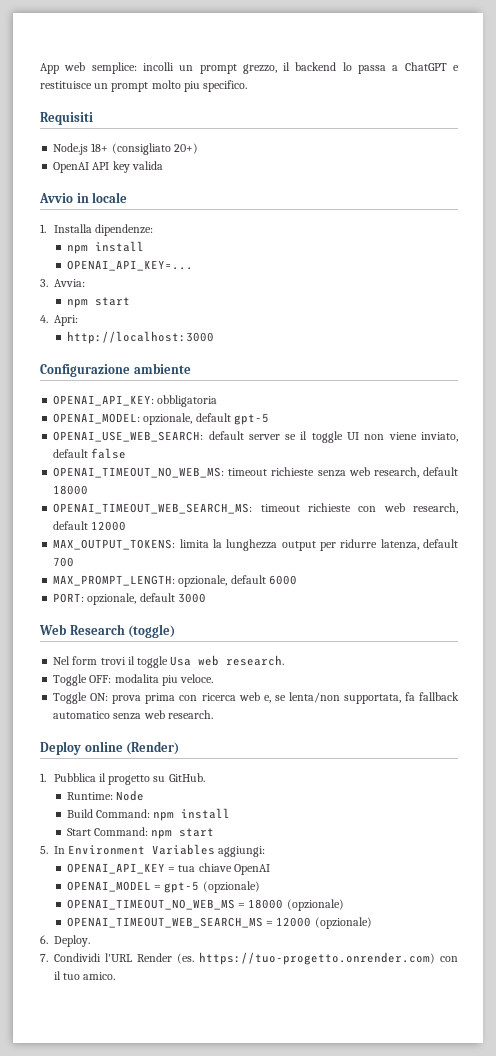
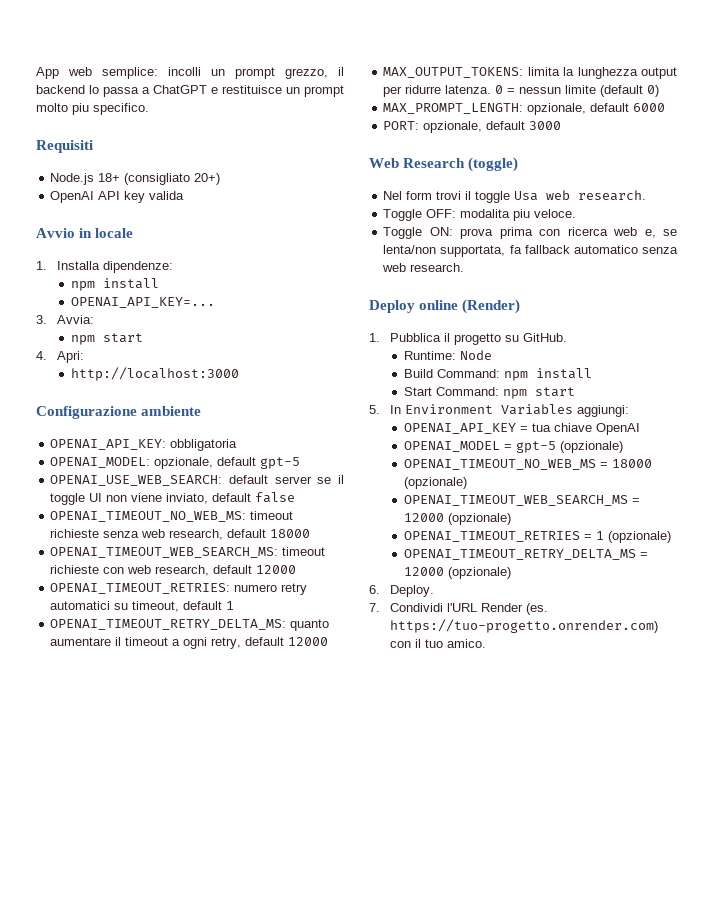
+ OPENAI_TIMEOUT_RETRIES: numero retry automatici su timeout, default 1
+ OPENAI_TIMEOUT_RETRY_DELTA_MS: quanto aumentare il timeout a ogni retry, default 12000
- MAX_OUTPUT_TOKENS: limita la lunghezza output per ridurre latenza, default 700
+ MAX_OUTPUT_TOKENS: limita la lunghezza output per ridurre latenza. 0 = nessun limite (default 0)
+ OPENAI_TIMEOUT_RETRIES = 1 (opzionale)
+ OPENAI_TIMEOUT_RETRY_DELTA_MS = 12000 (opzionale)

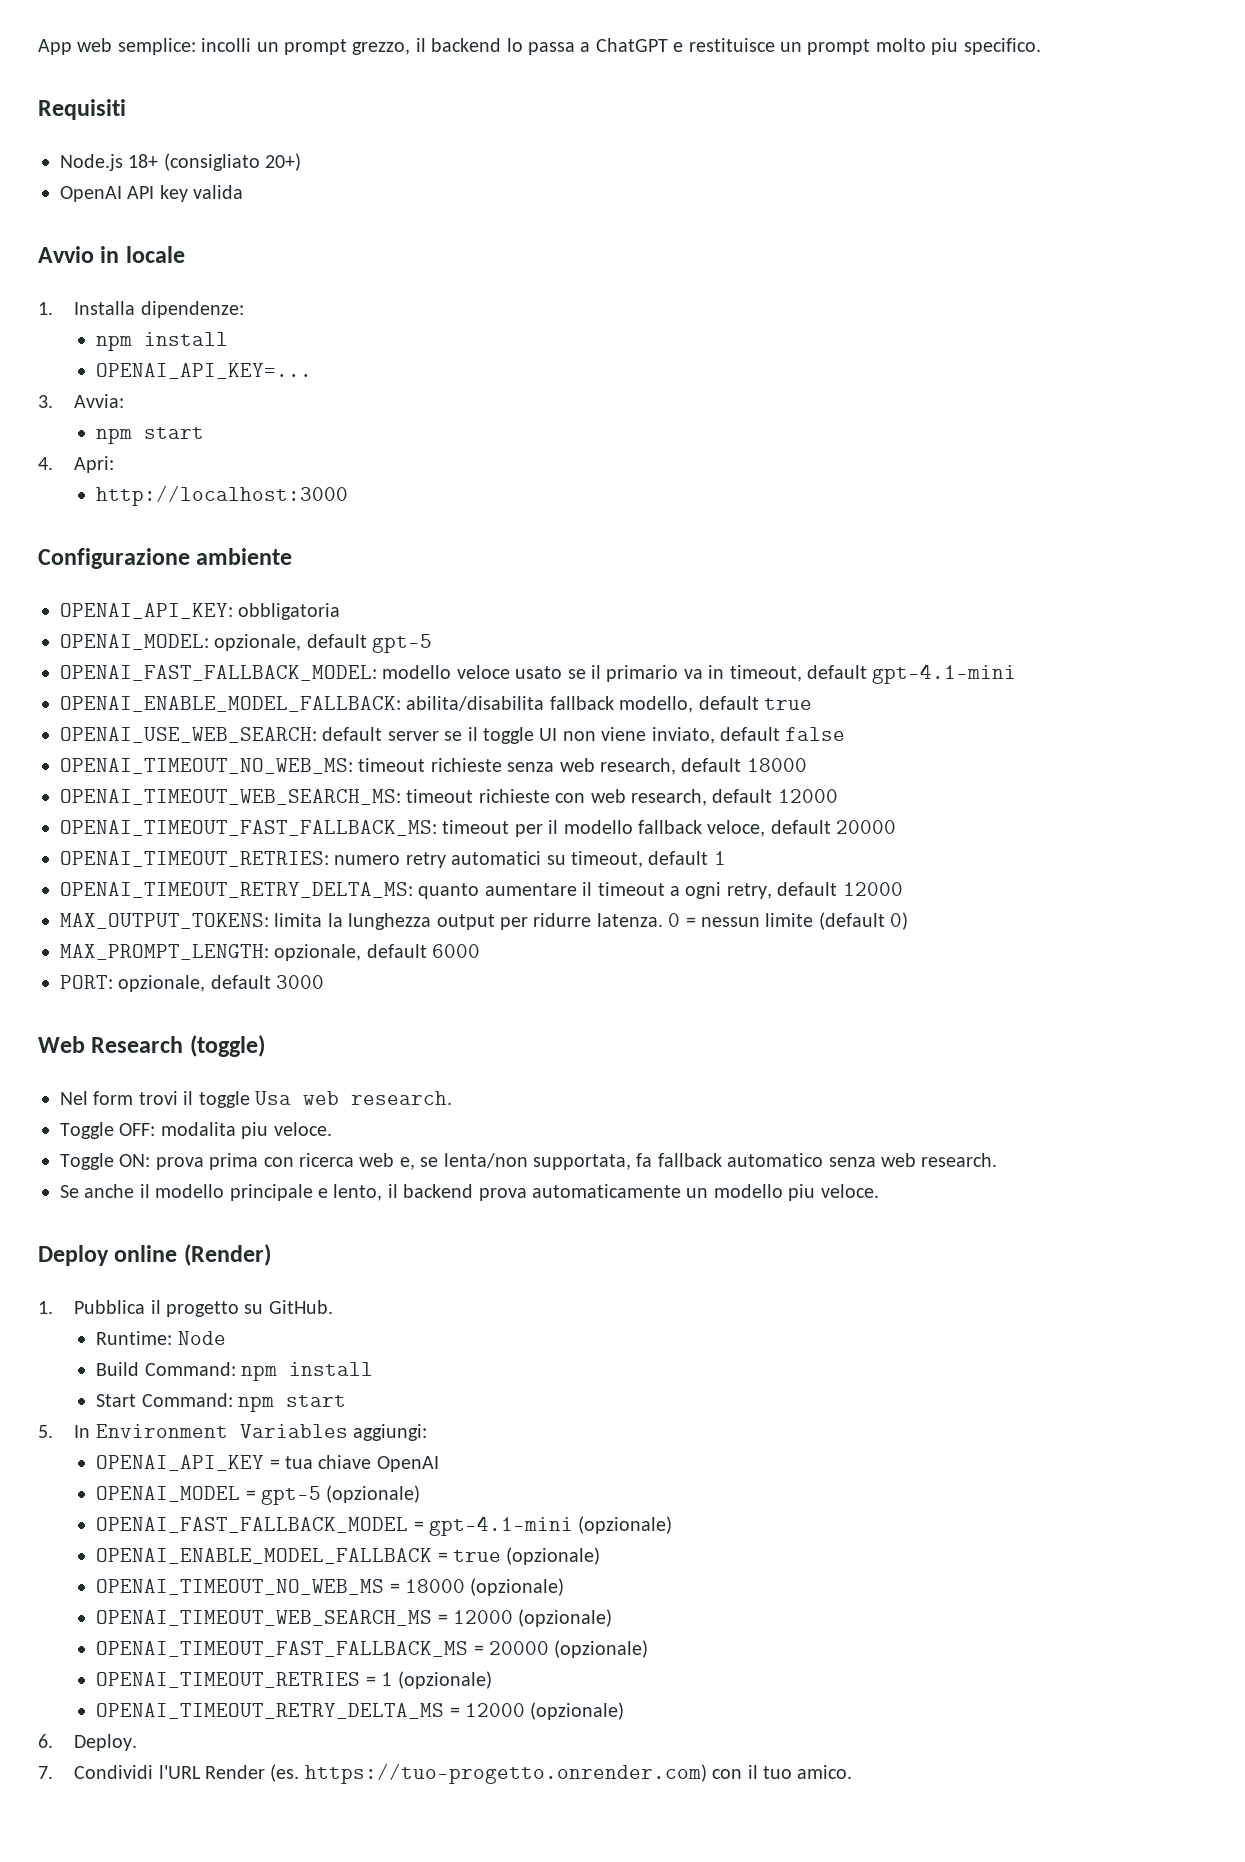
+ OPENAI_FAST_FALLBACK_MODEL: modello veloce usato se il primario va in timeout, default gpt-4.1-mini
+ OPENAI_ENABLE_MODEL_FALLBACK: abilita/disabilita fallback modello, default true
+ OPENAI_TIMEOUT_FAST_FALLBACK_MS: timeout per il modello fallback veloce, default 20000
+ Se anche il modello principale e lento, il backend prova automaticamente un modello piu veloce.
+ OPENAI_FAST_FALLBACK_MODEL = gpt-4.1-mini (opzionale)
+ OPENAI_ENABLE_MODEL_FALLBACK = true (opzionale)
+ OPENAI_TIMEOUT_FAST_FALLBACK_MS = 20000 (opzionale)

